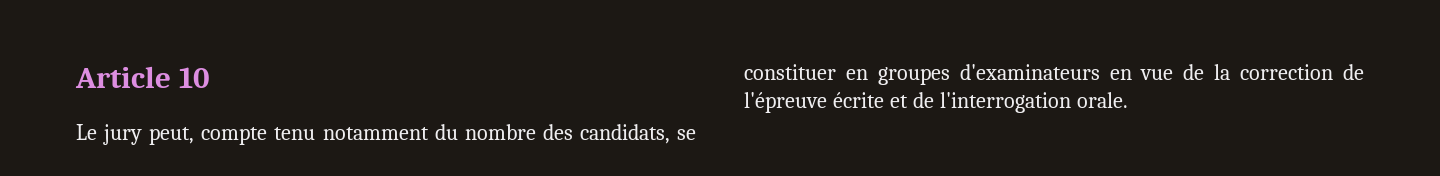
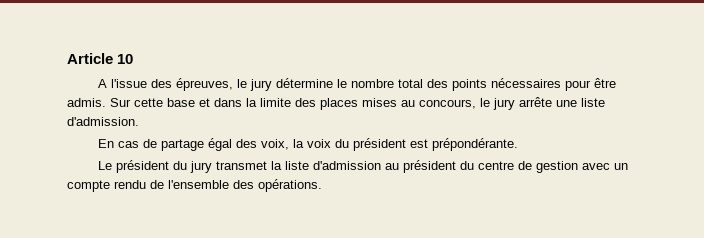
- Le jury peut, compte tenu notamment du nombre des candidats, se constituer en groupes d'examinateurs en vue de la correction de l'épreuve écrite et de l'interrogation orale.
+ A l'issue des épreuves, le jury détermine le nombre total des points nécessaires pour être admis. Sur cette base et dans la limite des places mises au concours, le jury arrête une liste d'admission.
+ En cas de partage égal des voix, la voix du président est prépondérante.
+ Le président du jury transmet la liste d'admission au président du centre de gestion avec un compte rendu de l'ensemble des opérations.

